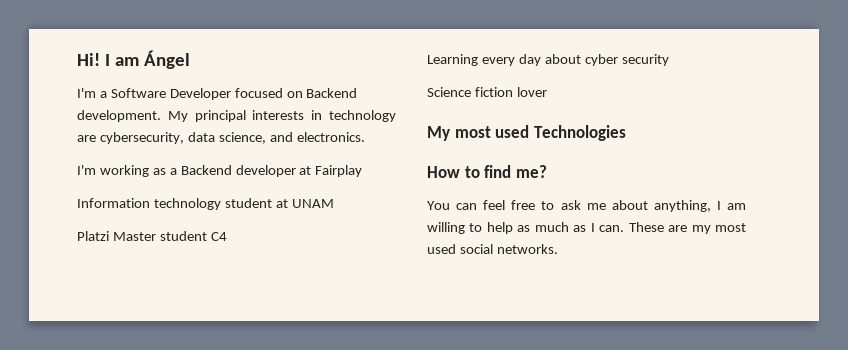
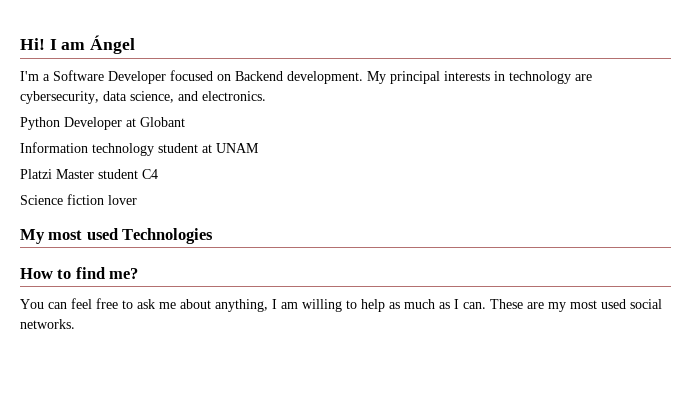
- I'm working as a Backend developer at Fairplay
+ Python Developer at Globant
- Learning every day about cyber security

